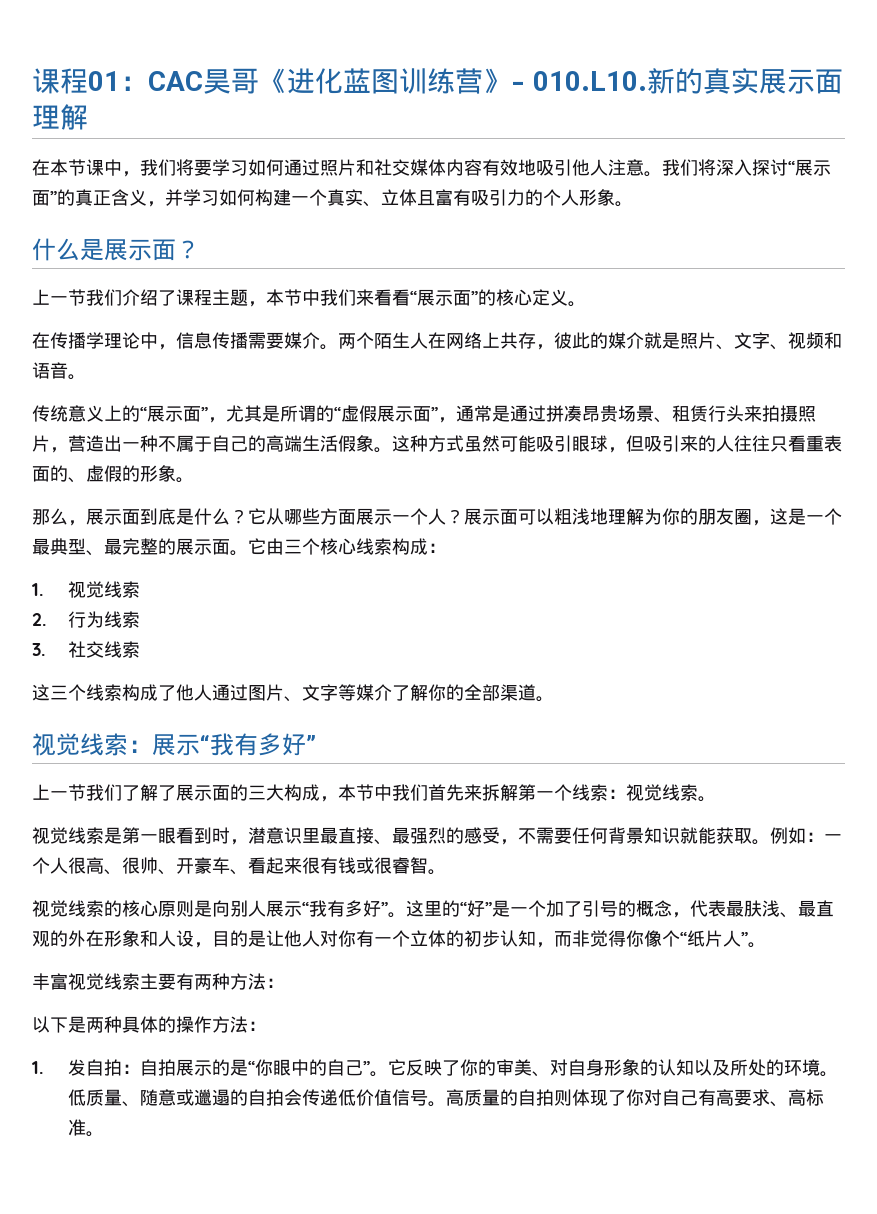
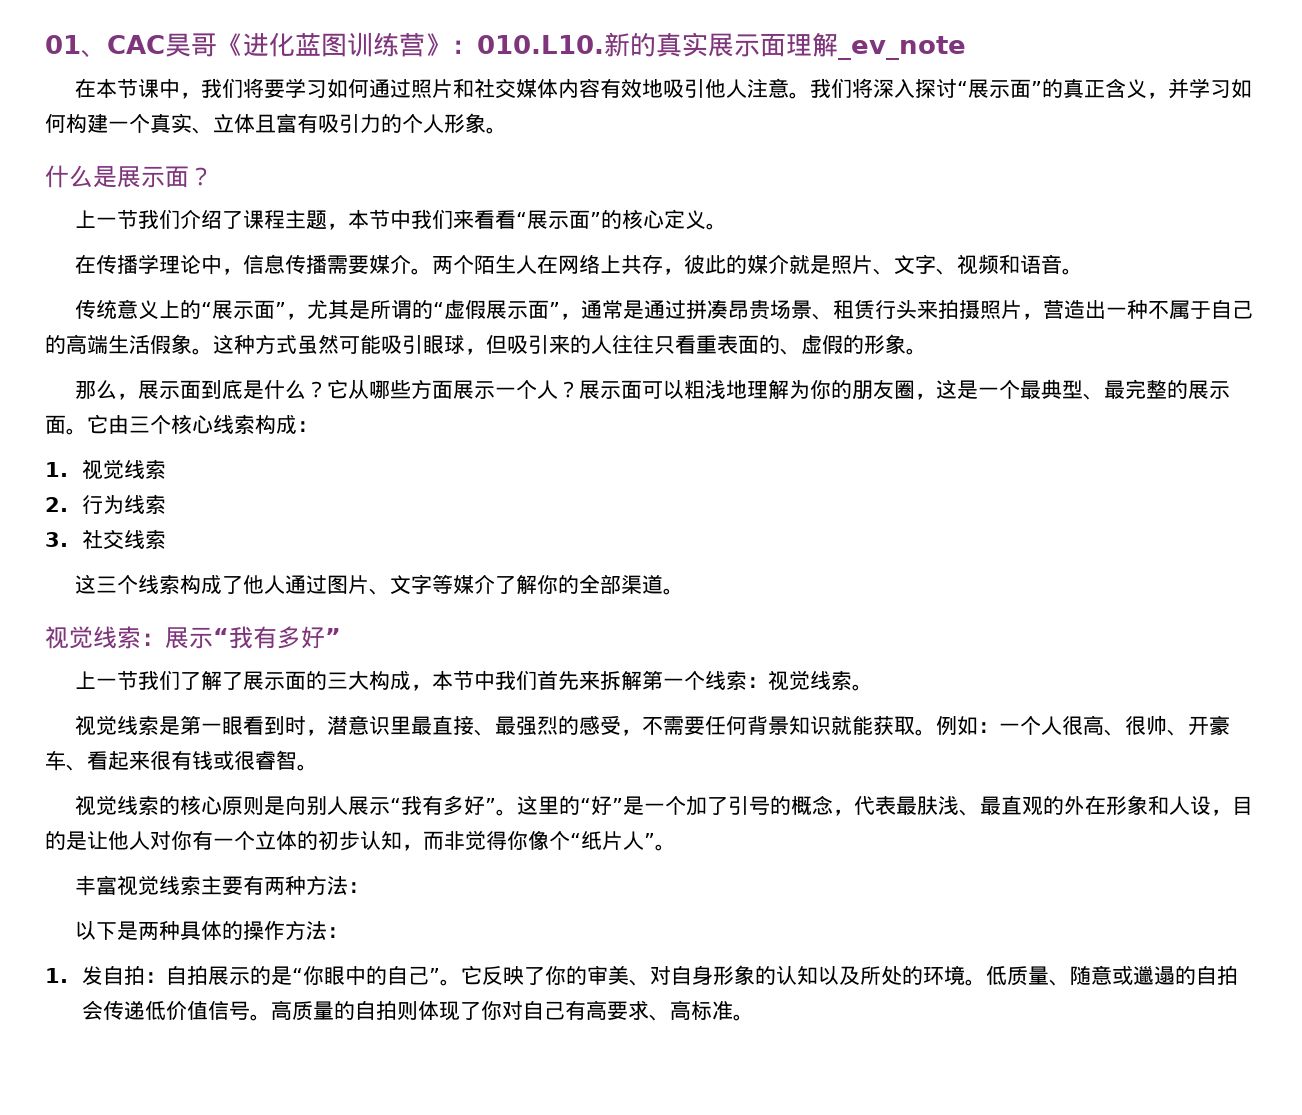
- 课程01：CAC昊哥《进化蓝图训练营》- 010.L10.新的真实展示面理解
+ 01、CAC昊哥《进化蓝图训练营》：010.L10.新的真实展示面理解_ev_note

